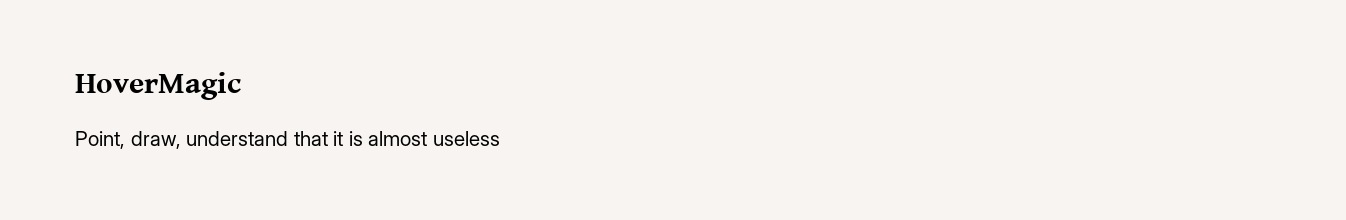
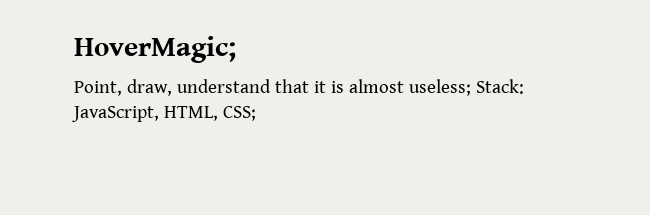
- HoverMagic
+ HoverMagic;
- Point, draw, understand that it is almost useless
+ Point, draw, understand that it is almost useless; Stack: JavaScript, HTML, CSS;

